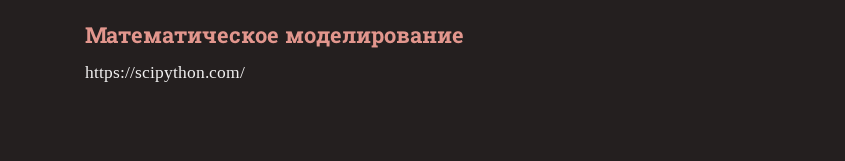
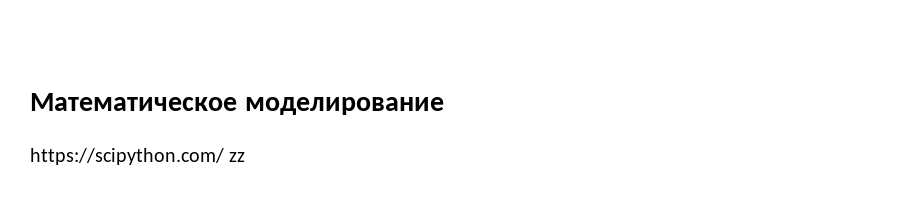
- https://scipython.com/
+ https://scipython.com/ zz

